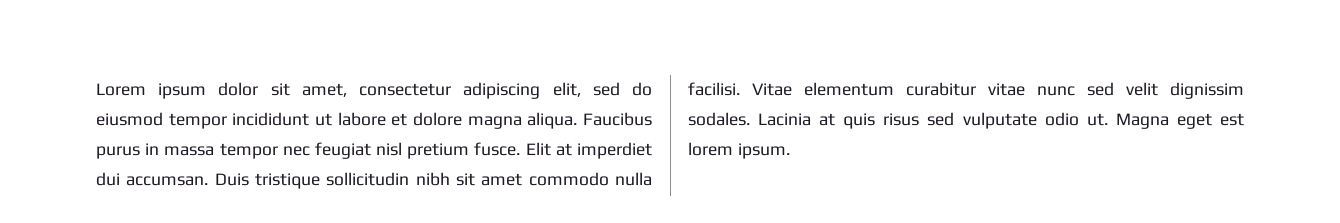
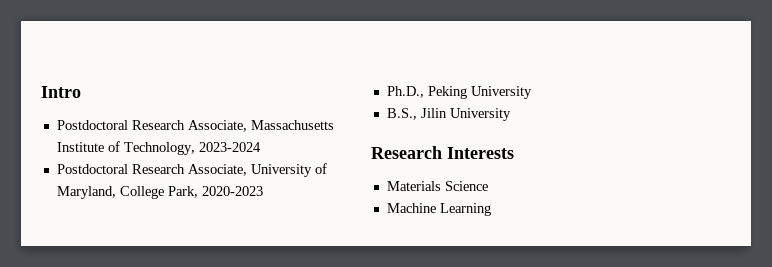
- Lorem ipsum dolor sit amet, consectetur adipiscing elit, sed do eiusmod tempor incididunt ut labore et dolore magna aliqua. Faucibus purus in massa tempor nec feugiat nisl pretium fusce. Elit at imperdiet dui accumsan. Duis tristique sollicitudin nibh sit amet commodo nulla facilisi. Vitae elementum curabitur vitae nunc sed velit dignissim sodales. Lacinia at quis risus sed vulputate odio ut. Magna eget est lorem ipsum.
+ Intro
+ Postdoctoral Research Associate, Massachusetts Institute of Technology, 2023-2024
+ Postdoctoral Research Associate, University of Maryland, College Park, 2020-2023
+ Ph.D., Peking University
+ B.S., Jilin University
+ Research Interests
+ Materials Science
+ Machine Learning

